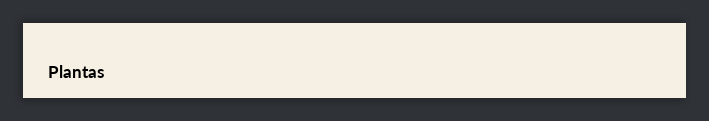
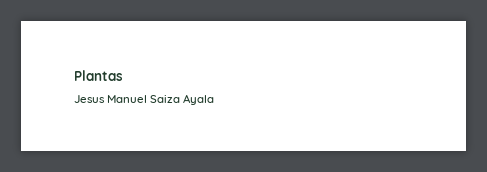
+ Jesus Manuel Saiza Ayala

